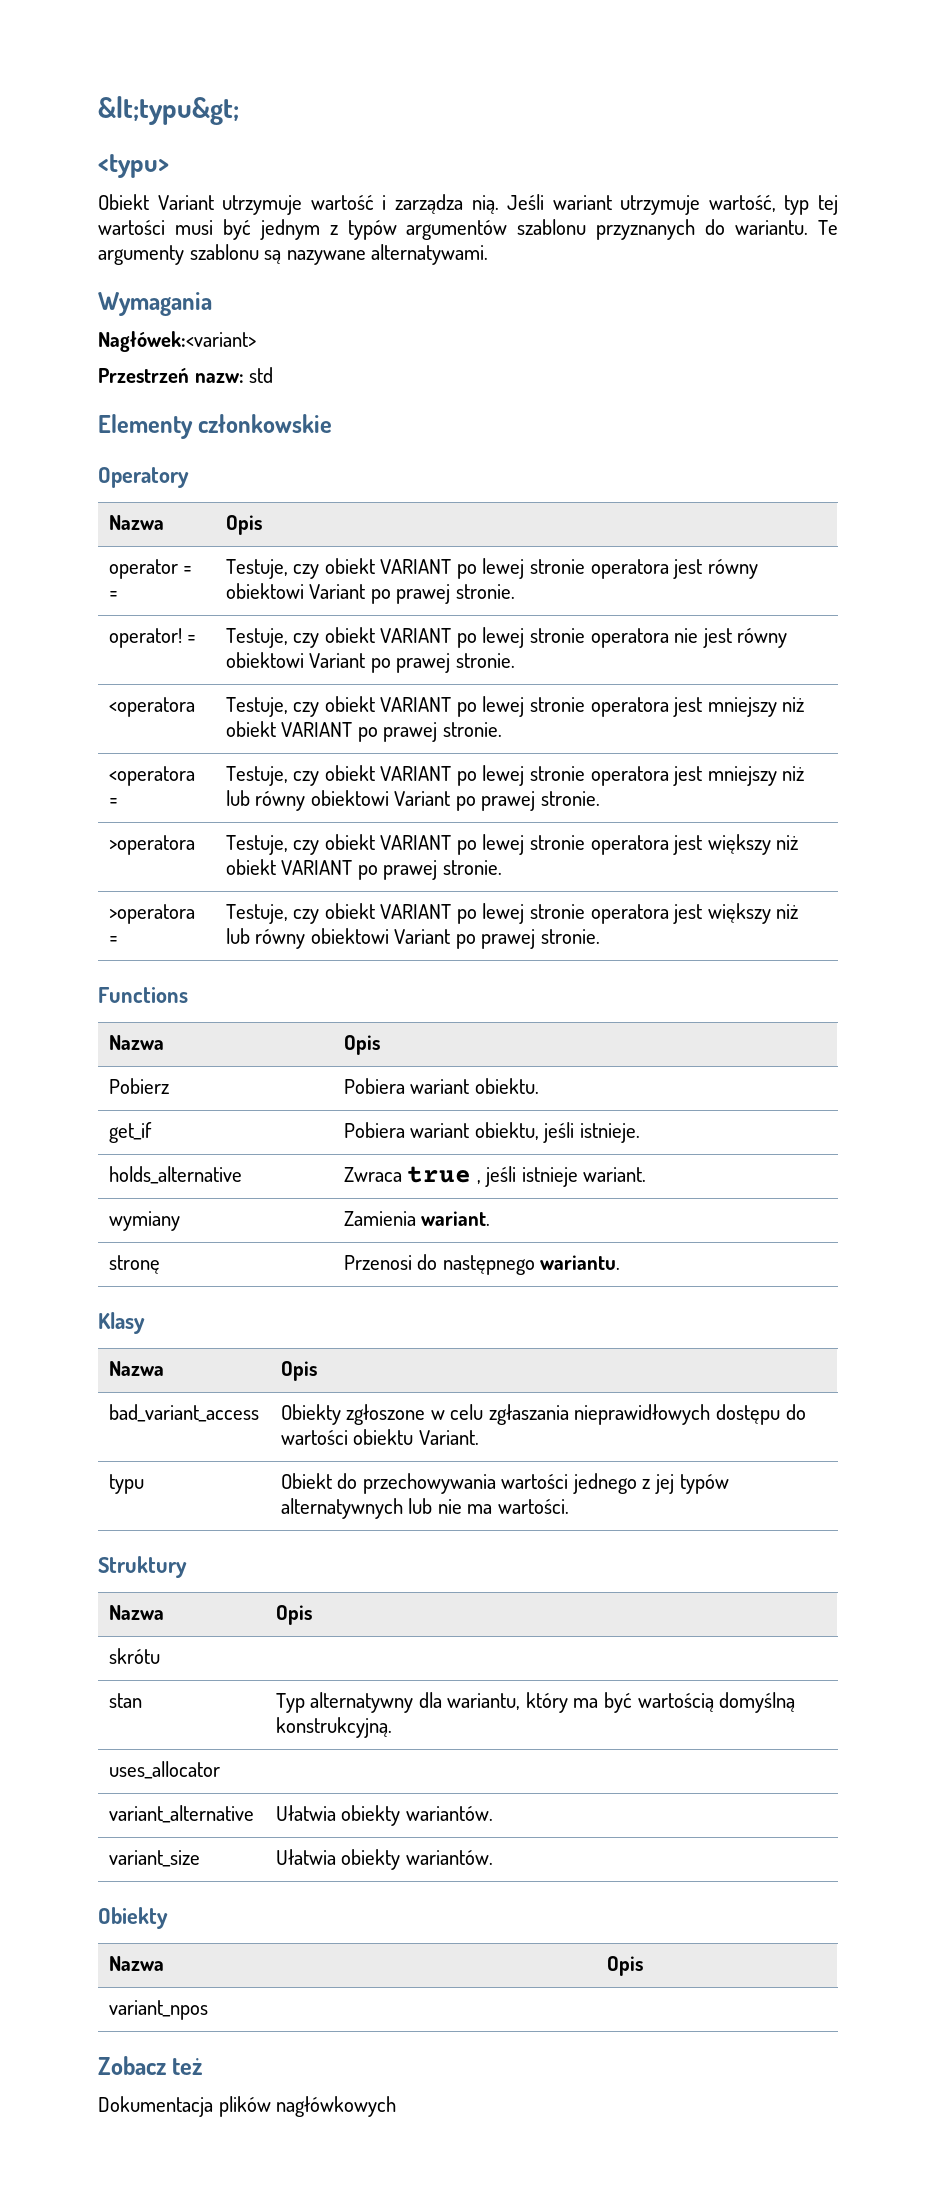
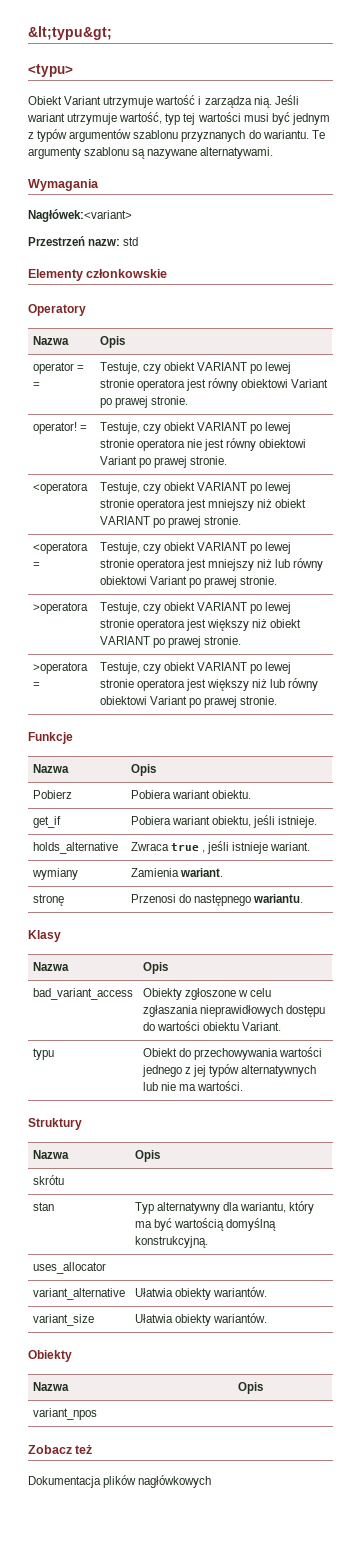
- Functions
+ Funkcje

